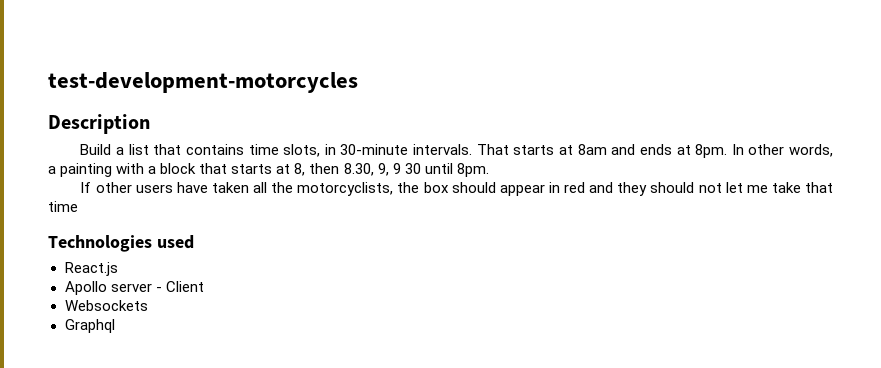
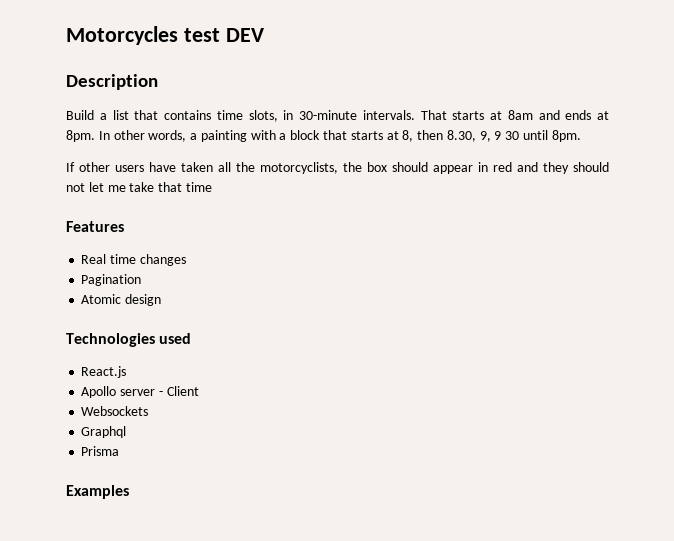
- test-development-motorcycles
+ Motorcycles test DEV
+ Features
+ Real time changes
+ Pagination
+ Atomic design
+ Prisma
+ Examples

